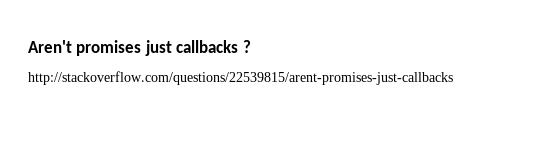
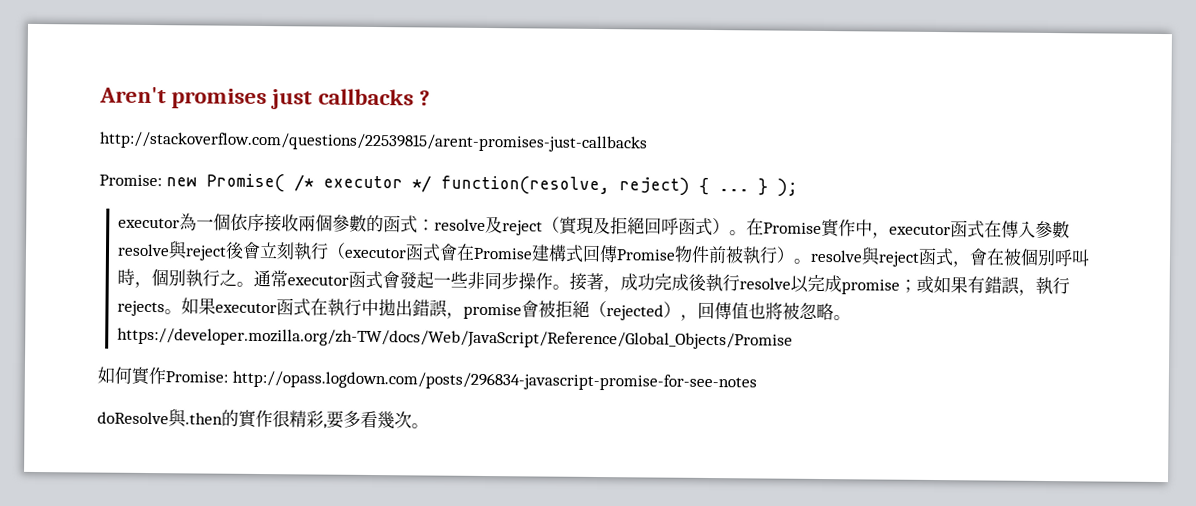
+ Promise: new Promise( /* executor */ function(resolve, reject) { ... } );
+ executor為一個依序接收兩個參數的函式：resolve及reject（實現及拒絕回呼函式）。在Promise實作中，executor函式在傳入參數resolve與reject後會立刻執行（executor函式會在Promise建構式回傳Promise物件前被執行）。resolve與reject函式，會在被個別呼叫時，個別執行之。通常executor函式會發起一些非同步操作。接著，成功完成後執行resolve以完成promise；或如果有錯誤，執行rejects。如果executor函式在執行中拋出錯誤，promise會被拒絕（rejected），回傳值也將被忽略。https://developer.mozilla.org/zh-TW/docs/Web/JavaScript/Reference/Global_Objects/Promise
+ 如何實作Promise: http://opass.logdown.com/posts/296834-javascript-promise-for-see-notes
+ doResolve與.then的實作很精彩,要多看幾次。

